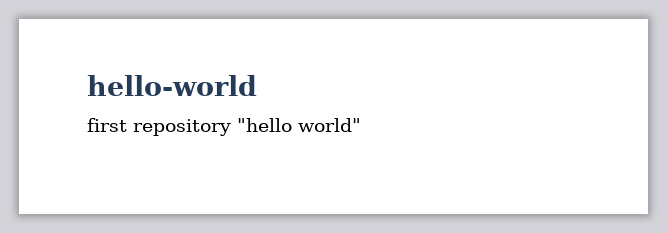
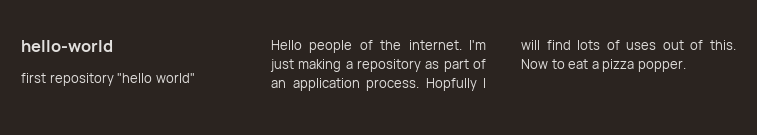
+ Hello people of the internet. I'm just making a repository as part of an application process. Hopfully I will find lots of uses out of this. Now to eat a pizza popper.

